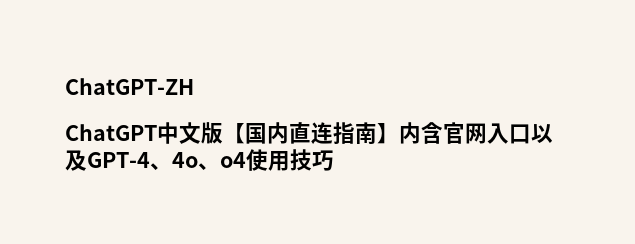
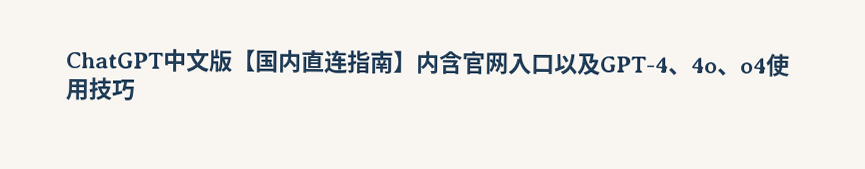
- ChatGPT-ZH

